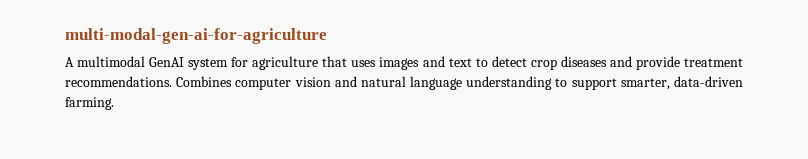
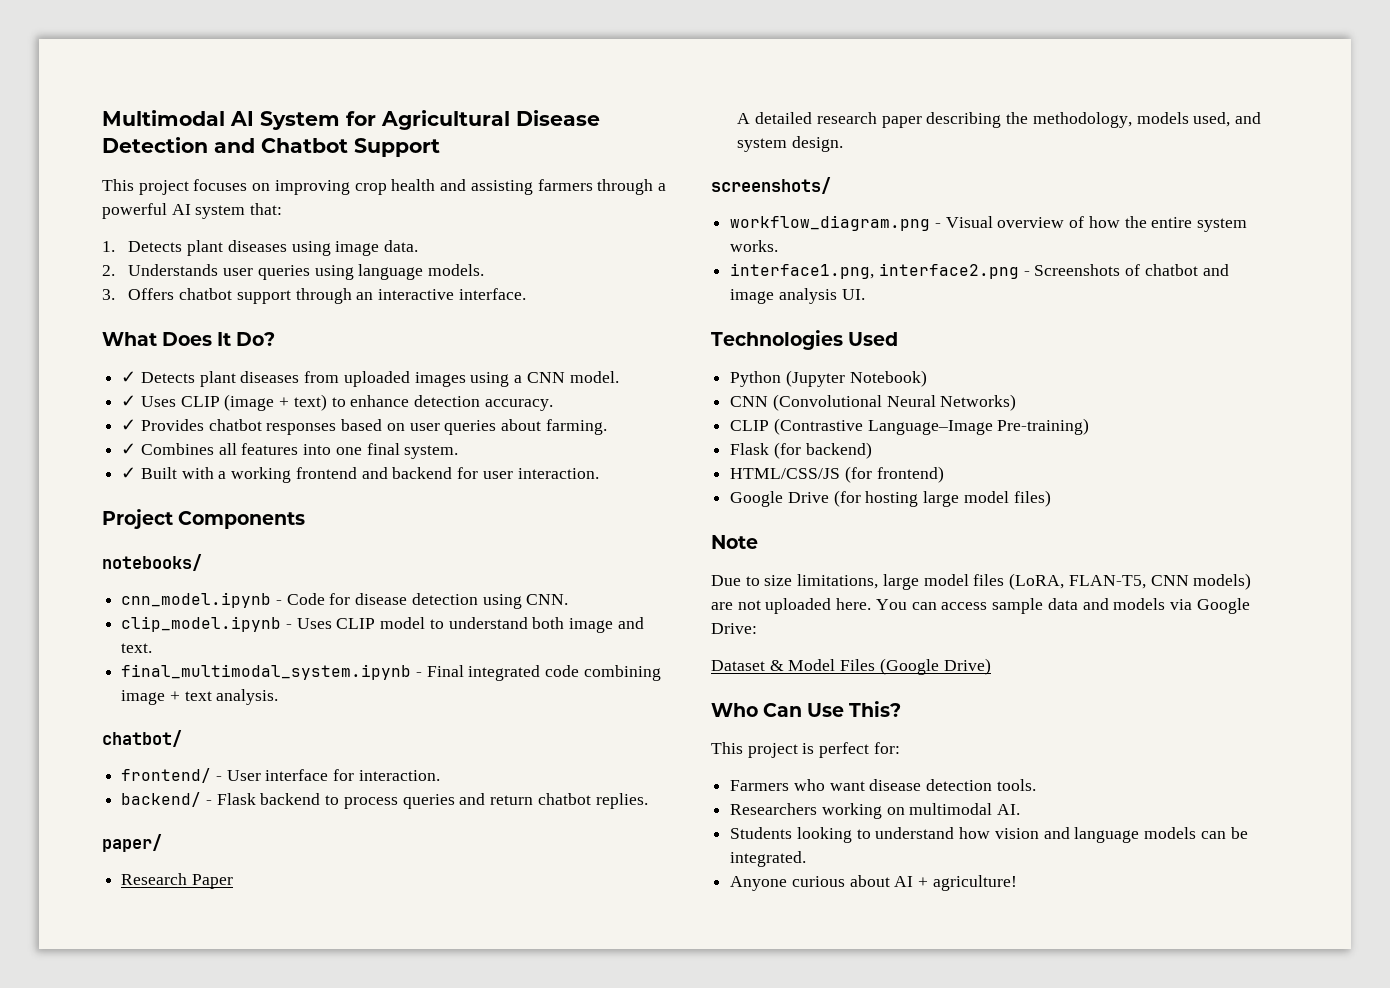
- multi-modal-gen-ai-for-agriculture
- A multimodal GenAI system for agriculture that uses images and text to detect crop diseases and provide treatment recommendations. Combines computer vision and natural language understanding to support smarter, data-driven farming.
+ Multimodal AI System for Agricultural Disease Detection and Chatbot Support
+ This project focuses on improving crop health and assisting farmers through a powerful AI system that:
+ 1. Detects plant diseases using image data.
+ 2. Understands user queries using language models.
+ 3. Offers chatbot support through an interactive interface.
+ What Does It Do?
+ ✓ Detects plant diseases from uploaded images using a CNN model.
+ ✓ Uses CLIP (image + text) to enhance detection accuracy.
+ ✓ Provides chatbot responses based on user queries about farming.
+ ✓ Combines all features into one final system.
+ ✓ Built with a working frontend and backend for user interaction.
+ Project Components
+ notebooks/
+ cnn_model.ipynb - Code for disease detection using CNN.
+ clip_model.ipynb - Uses CLIP model to understand both image and text.
+ final_multimodal_system.ipynb - Final integrated code combining image + text analysis.
+ chatbot/
+ frontend/ - User interface for interaction.
+ backend/ - Flask backend to process queries and return chatbot replies.
+ paper/
+ Research Paper
+ A detailed research paper describing the methodology, models used, and system design.
+ screenshots/
+ workflow_diagram.png - Visual overview of how the entire system works.
+ interface1.png, interface2.png - Screenshots of chatbot and image analysis UI.
+ Technologies Used
+ Python (Jupyter Notebook)
+ CNN (Convolutional Neural Networks)
+ CLIP (Contrastive Language–Image Pre-training)
+ Flask (for backend)
+ HTML/CSS/JS (for frontend)
+ Google Drive (for hosting large model files)
+ Note
+ Due to size limitations, large model files (LoRA, FLAN-T5, CNN models) are not uploaded here. You can access sample data and models via Google Drive:
+ Dataset & Model Files (Google Drive)
+ Who Can Use This?
+ This project is perfect for:
+ Farmers who want disease detection tools.
+ Researchers working on multimodal AI.
+ Students looking to understand how vision and language models can be integrated.
+ Anyone curious about AI + agriculture!

